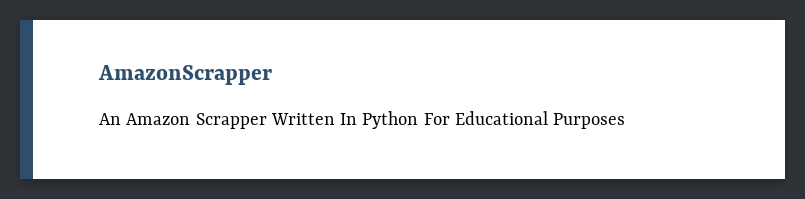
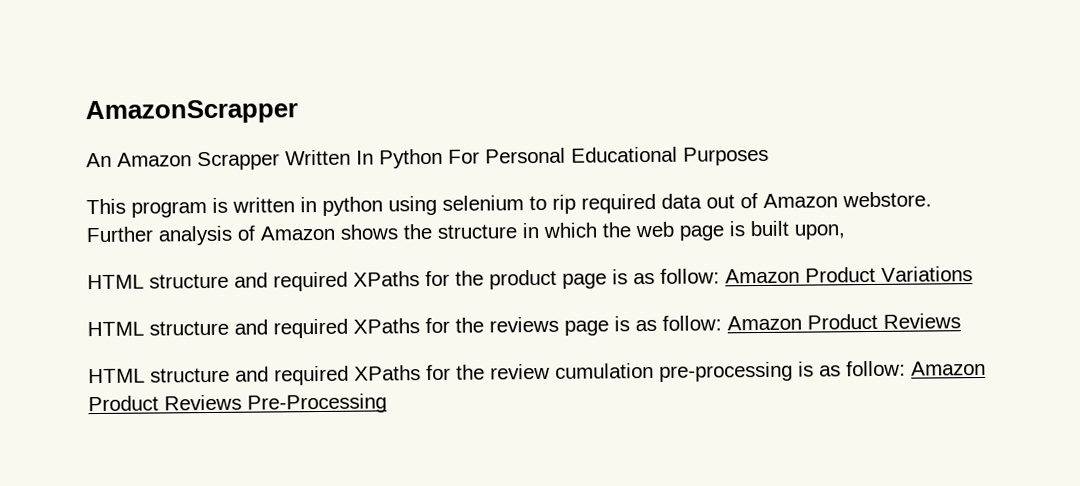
- An Amazon Scrapper Written In Python For Educational Purposes
+ An Amazon Scrapper Written In Python For Personal Educational Purposes
+ This program is written in python using selenium to rip required data out of Amazon webstore. Further analysis of Amazon shows the structure in which the web page is built upon,
+ HTML structure and required XPaths for the product page is as follow: Amazon Product Variations
+ HTML structure and required XPaths for the reviews page is as follow: Amazon Product Reviews
+ HTML structure and required XPaths for the review cumulation pre-processing is as follow: Amazon Product Reviews Pre-Processing

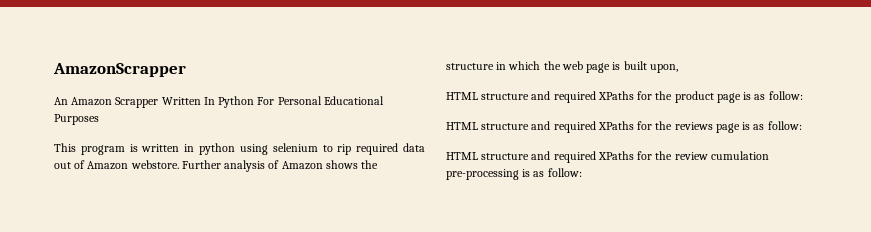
- HTML structure and required XPaths for the product page is as follow: Amazon Product Variations
+ HTML structure and required XPaths for the product page is as follow:
- HTML structure and required XPaths for the reviews page is as follow: Amazon Product Reviews
+ HTML structure and required XPaths for the reviews page is as follow:
- HTML structure and required XPaths for the review cumulation pre-processing is as follow: Amazon Product Reviews Pre-Processing
+ HTML structure and required XPaths for the review cumulation pre-processing is as follow:

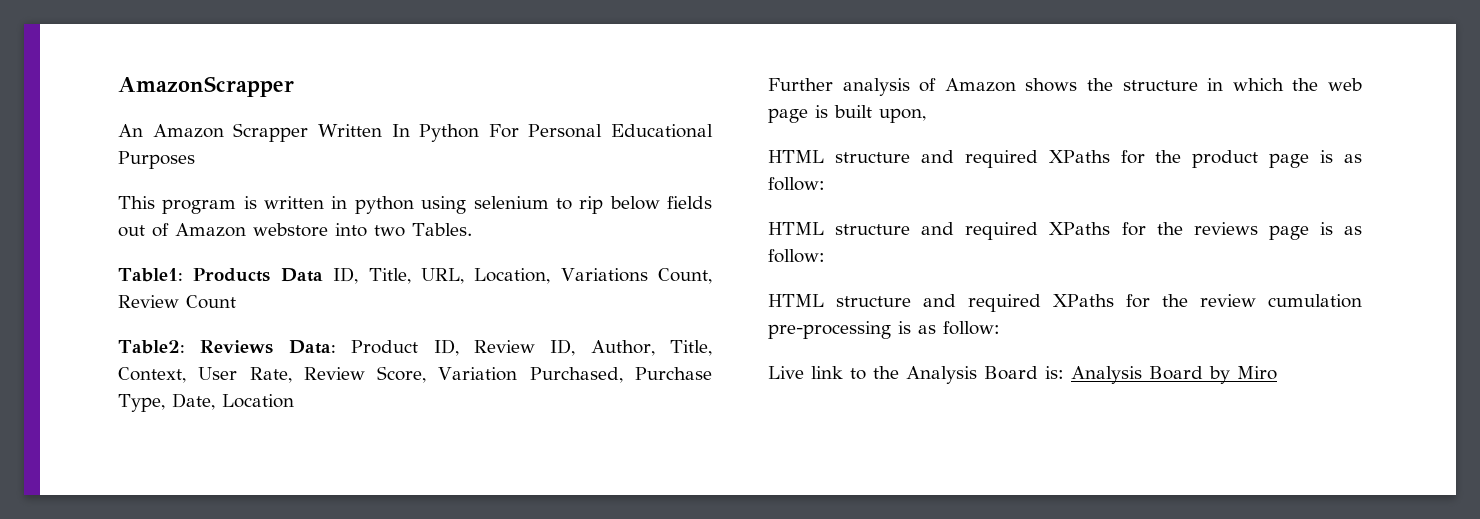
- This program is written in python using selenium to rip required data out of Amazon webstore. Further analysis of Amazon shows the structure in which the web page is built upon,
+ This program is written in python using selenium to rip below fields out of Amazon webstore into two Tables.
+ Table1: Products Data ID, Title, URL, Location, Variations Count, Review Count
+ Table2: Reviews Data: Product ID, Review ID, Author, Title, Context, User Rate, Review Score, Variation Purchased, Purchase Type, Date, Location
+ Further analysis of Amazon shows the structure in which the web page is built upon,
+ Live link to the Analysis Board is: Analysis Board by Miro

